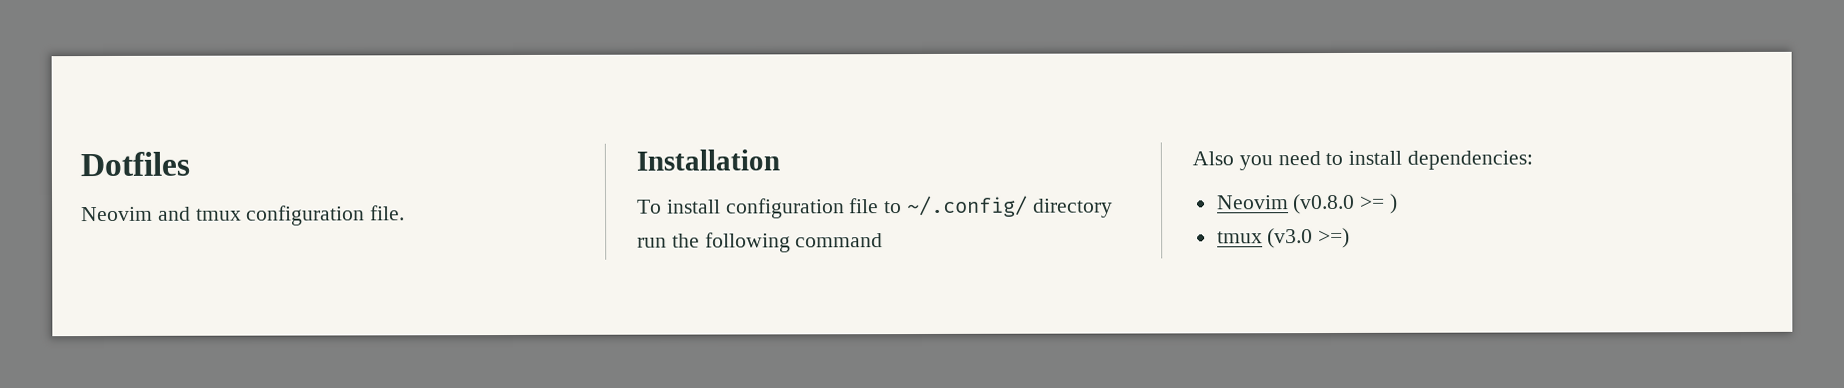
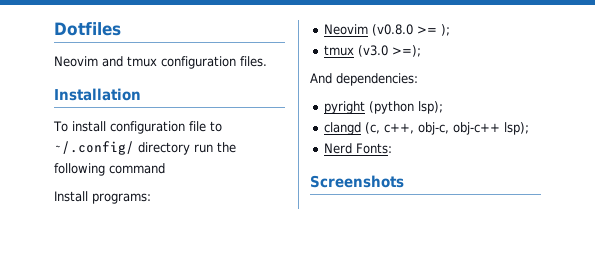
- Neovim and tmux configuration file.
+ Neovim and tmux configuration files.
- Also you need to install dependencies:
+ Install programs:
- Neovim (v0.8.0 >= )
+ Neovim (v0.8.0 >= );
- tmux (v3.0 >=)
+ tmux (v3.0 >=);
+ And dependencies:
+ pyright (python lsp);
+ clangd (c, c++, obj-c, obj-c++ lsp);
+ Nerd Fonts:
+ Screenshots

